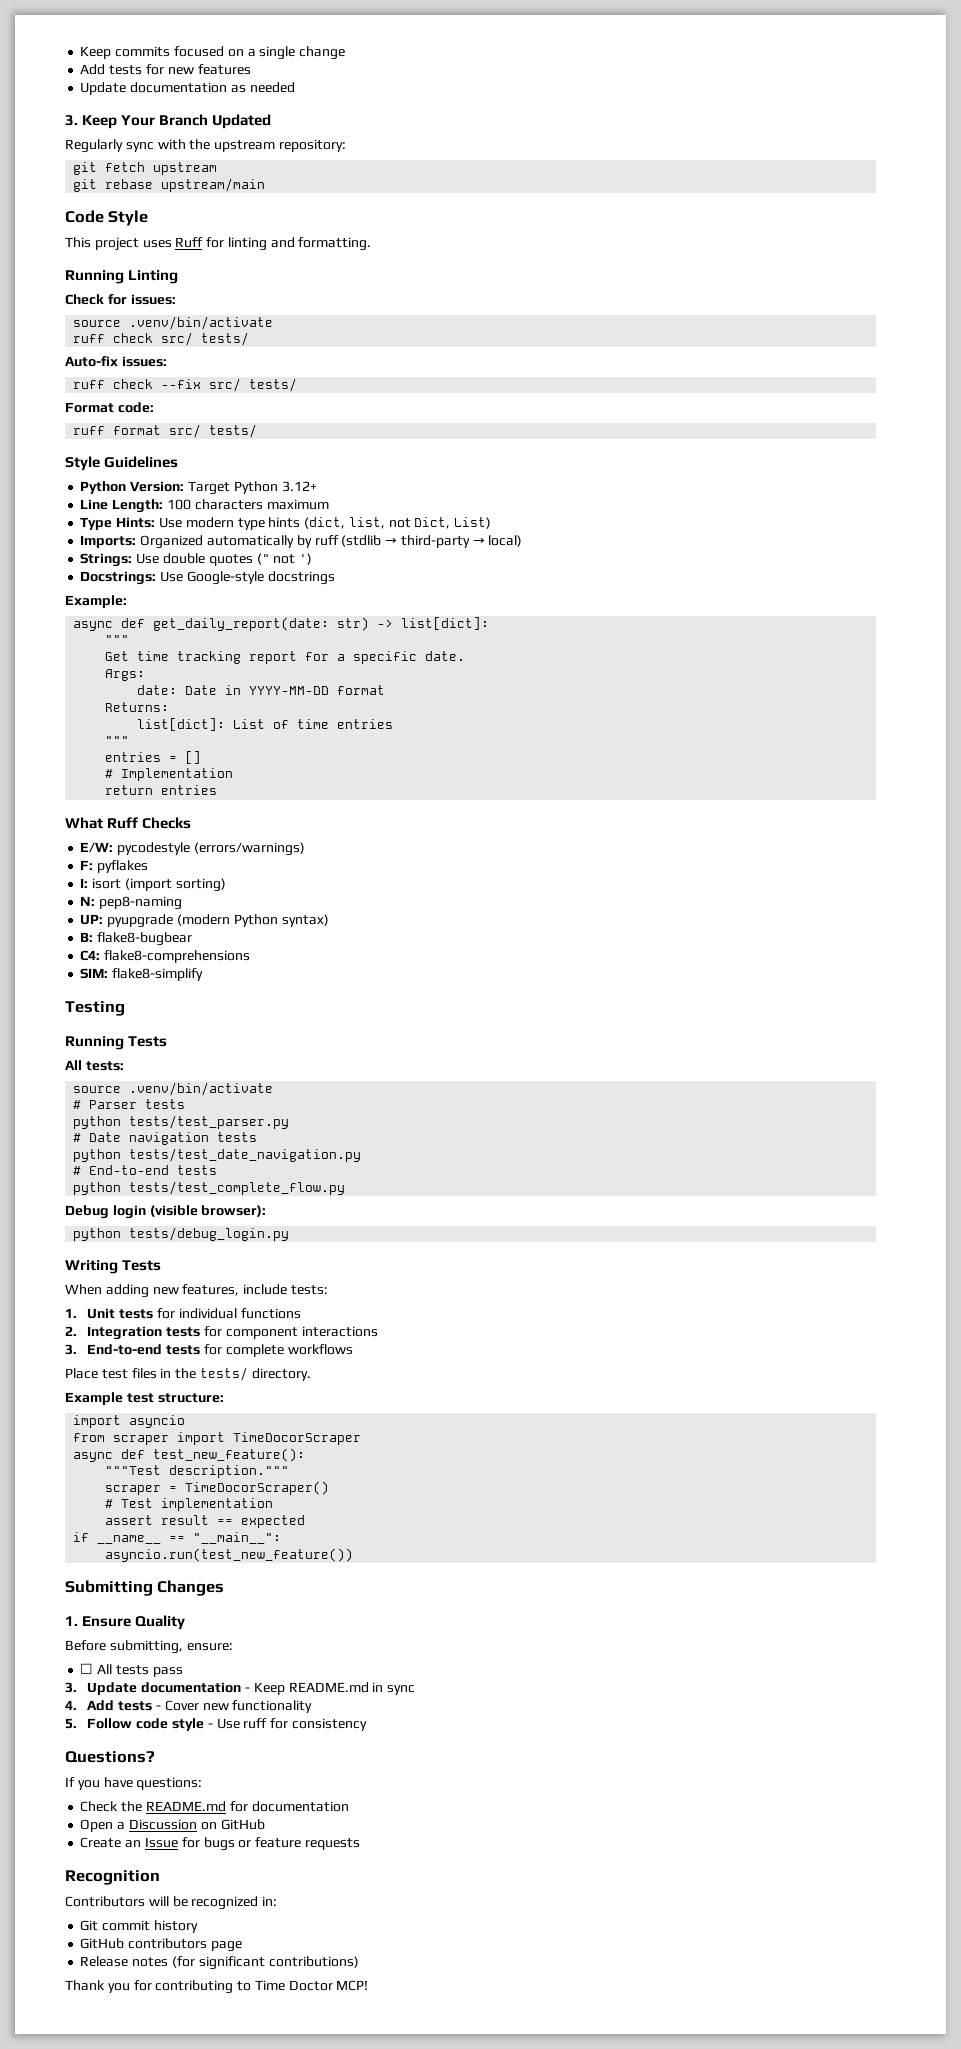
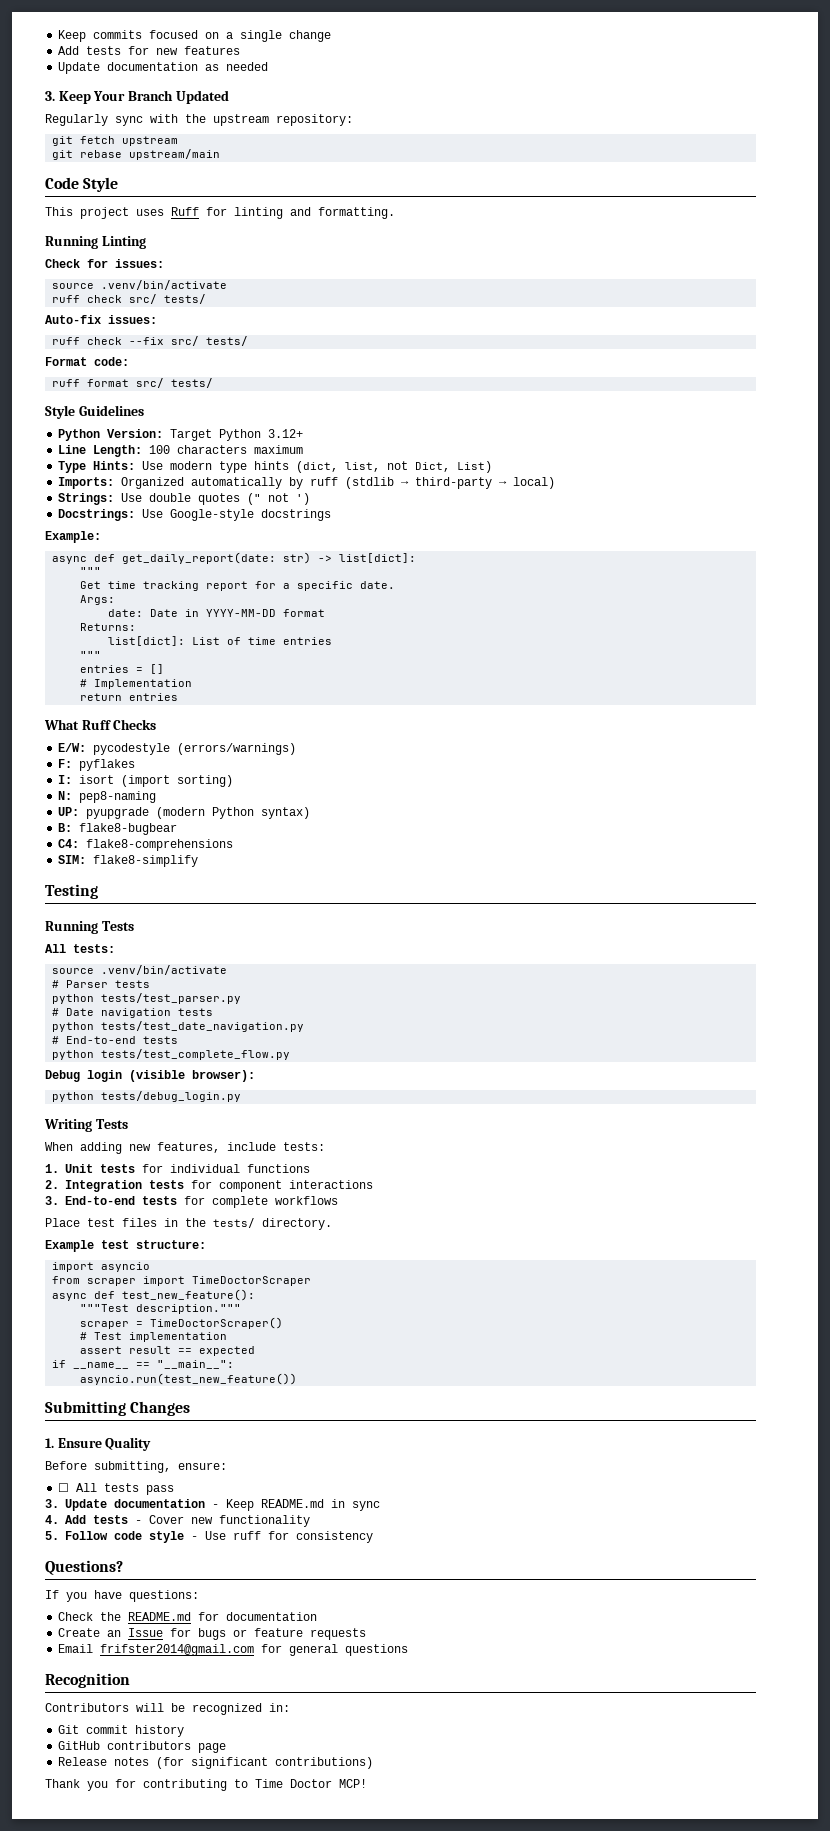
- from scraper import TimeDocorScraper
+ from scraper import TimeDoctorScraper
- scraper = TimeDocorScraper()
+ scraper = TimeDoctorScraper()
- Open a Discussion on GitHub
+ Email frifster2014@gmail.com for general questions

